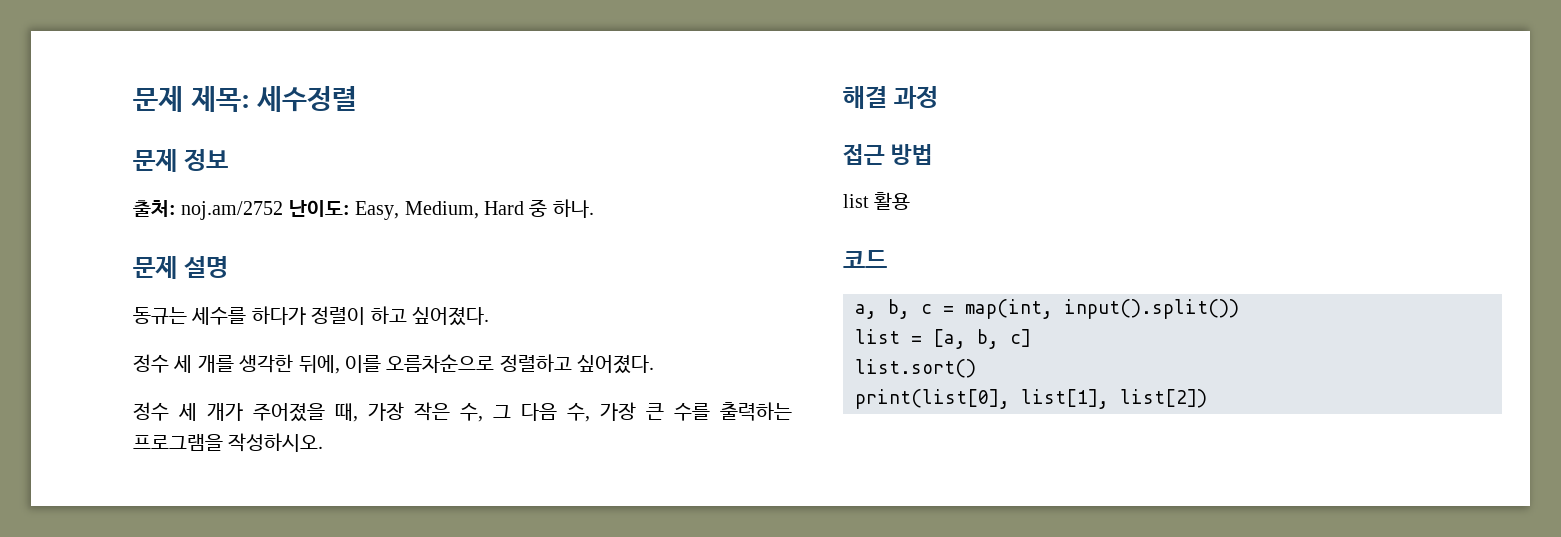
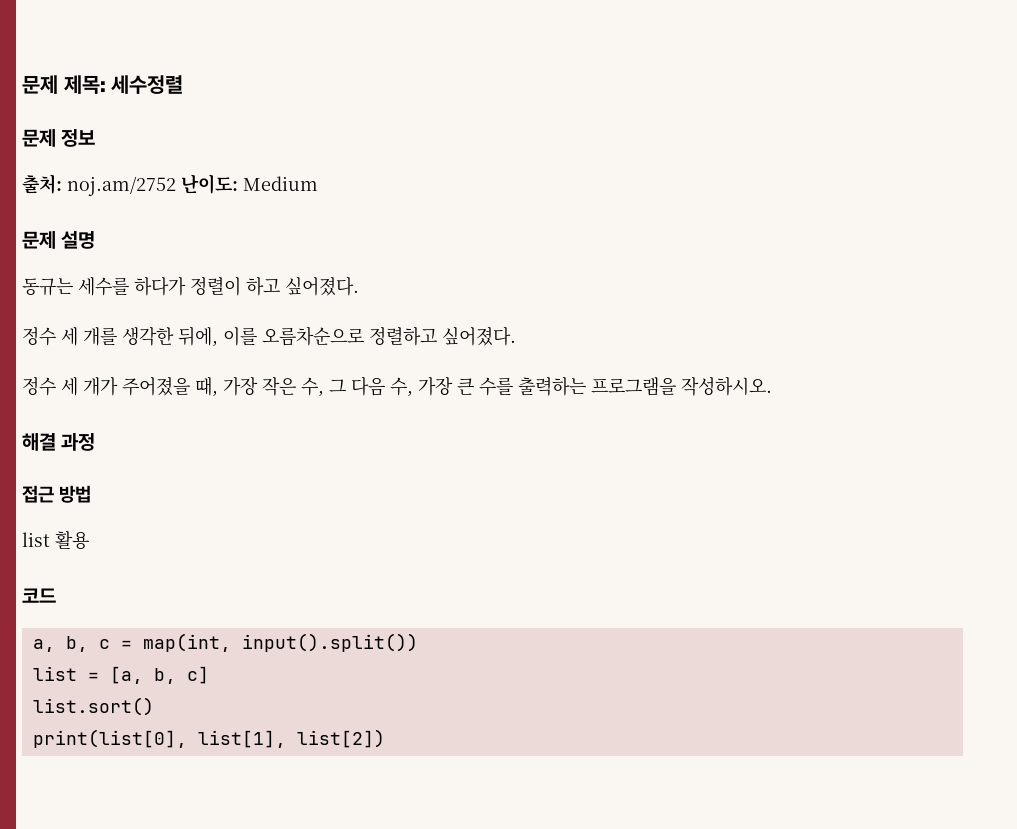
- 출처: noj.am/2752 난이도: Easy, Medium, Hard 중 하나.
+ 출처: noj.am/2752 난이도: Medium

